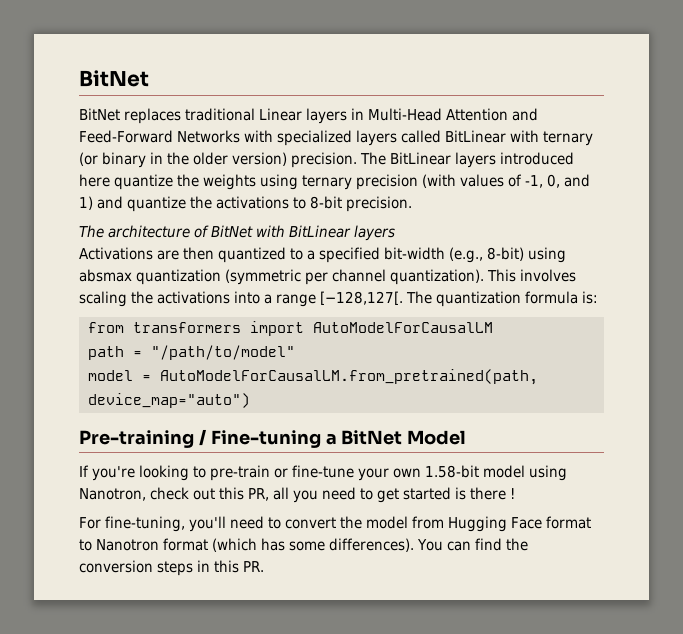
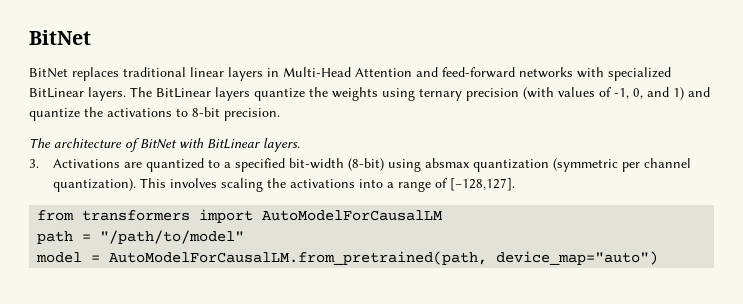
- BitNet replaces traditional Linear layers in Multi-Head Attention and Feed-Forward Networks with specialized layers called BitLinear with ternary (or binary in the older version) precision.
+ BitNet replaces traditional linear layers in Multi-Head Attention and feed-forward networks with specialized BitLinear layers.
- The BitLinear layers introduced here quantize the weights using ternary precision (with values of -1, 0, and 1) and quantize the activations to 8-bit precision.
+ The BitLinear layers quantize the weights using ternary precision (with values of -1, 0, and 1) and quantize the activations to 8-bit precision.
- The architecture of BitNet with BitLinear layers
- Activations are then quantized to a specified bit-width (e.g., 8-bit) using absmax quantization (symmetric per channel quantization).
+ The architecture of BitNet with BitLinear layers.
+ 3. Activations are quantized to a specified bit-width (8-bit) using absmax quantization (symmetric per channel quantization).
- This involves scaling the activations into a range [−128,127[. The quantization formula is:
+ This involves scaling the activations into a range of [−128,127].
- Pre-training / Fine-tuning a BitNet Model
- If you're looking to pre-train or fine-tune your own 1.58-bit model using Nanotron, check out this PR, all you need to get started is there !
- For fine-tuning, you'll need to convert the model from Hugging Face format to Nanotron format (which has some differences). You can find the conversion steps in this PR.

